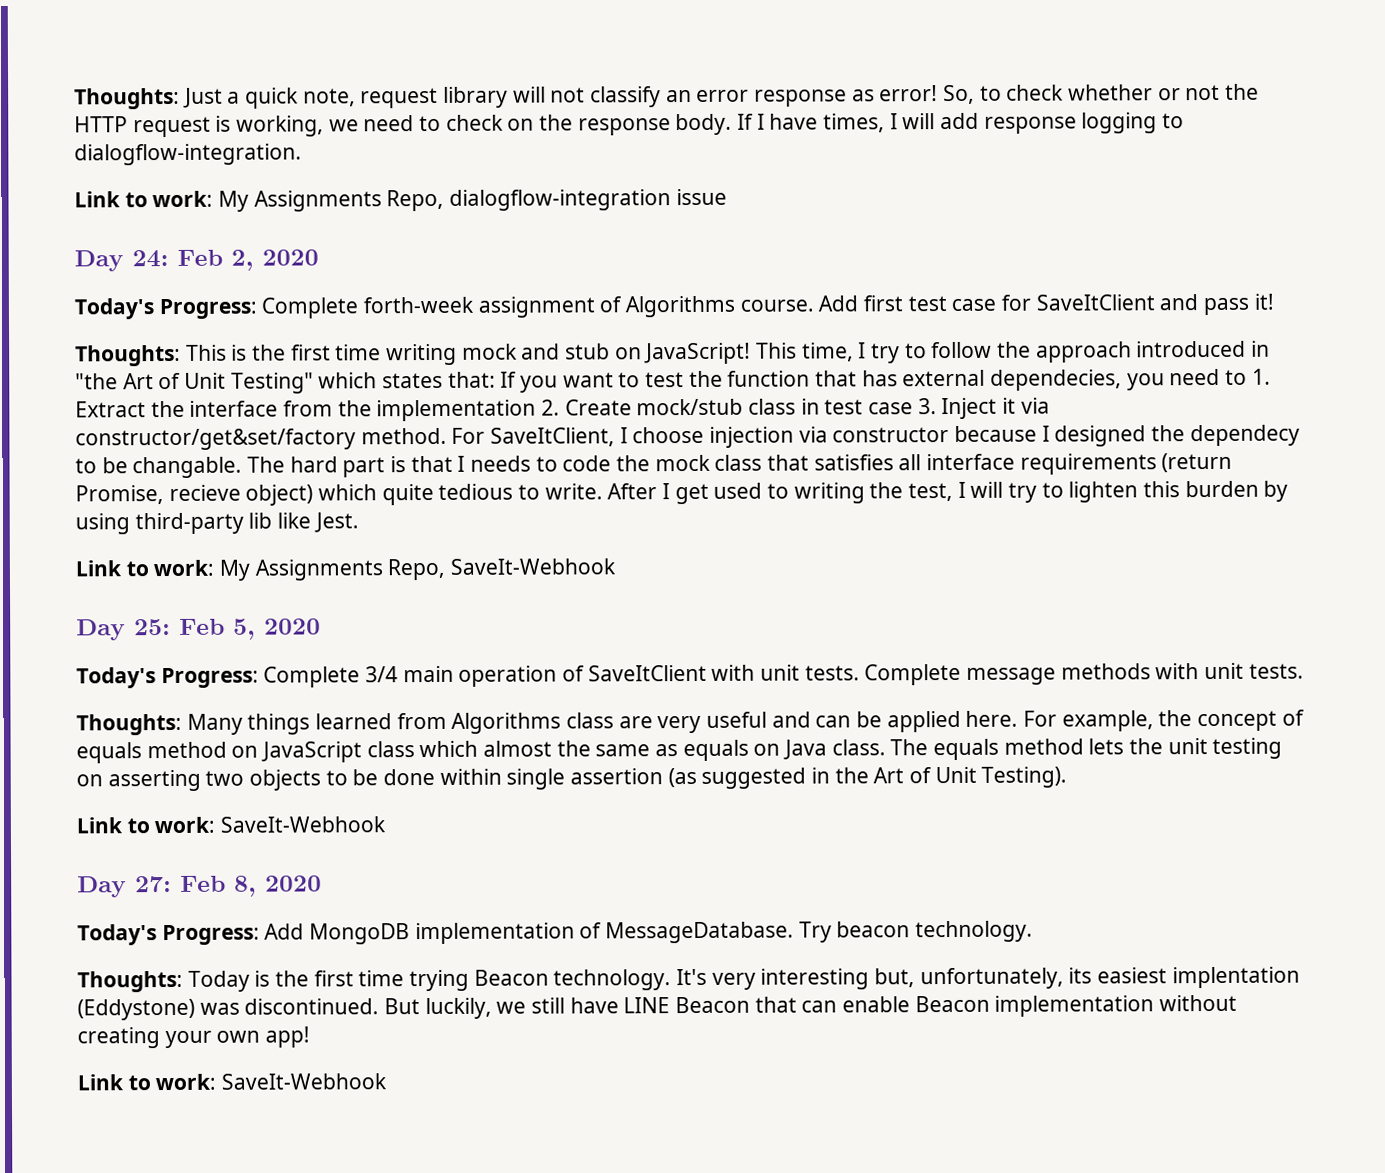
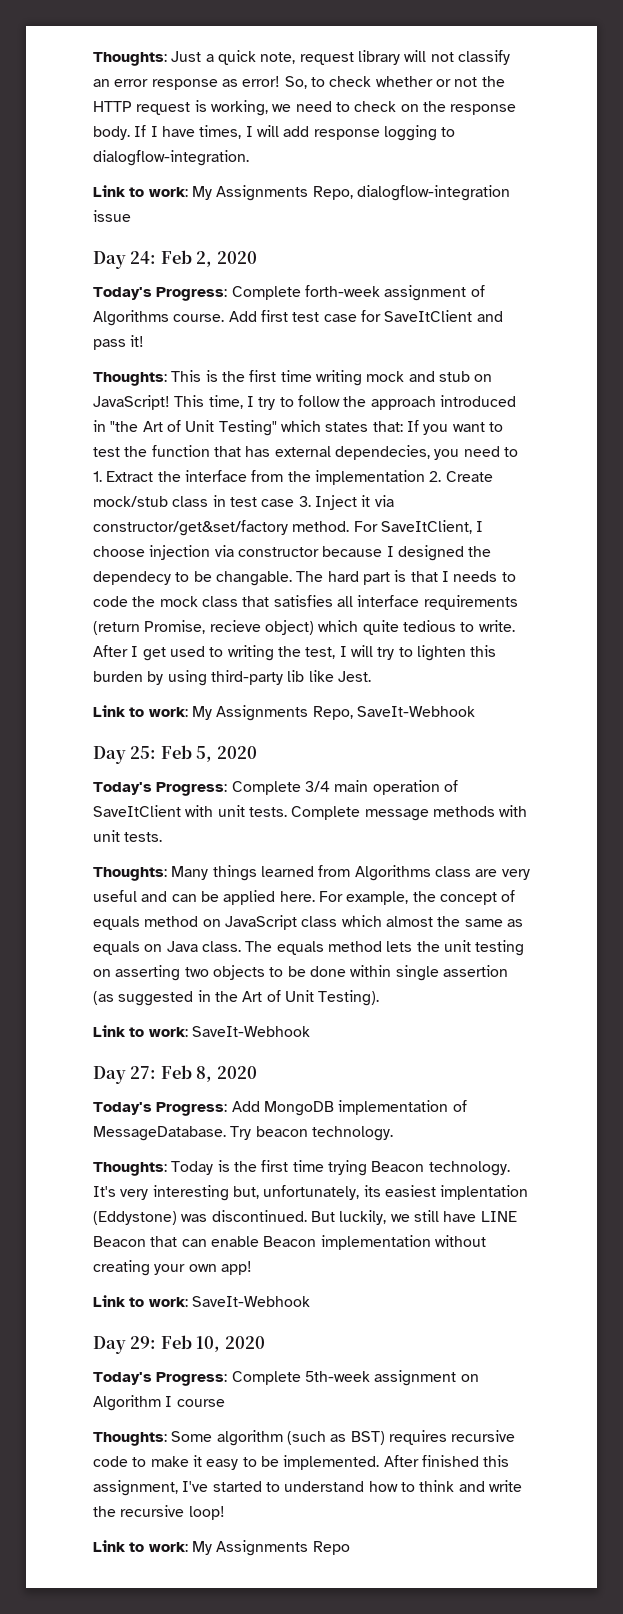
+ Day 29: Feb 10, 2020
+ Today's Progress: Complete 5th-week assignment on Algorithm I course
+ Thoughts: Some algorithm (such as BST) requires recursive code to make it easy to be implemented. After finished this assignment, I've started to understand how to think and write the recursive loop!
+ Link to work: My Assignments Repo

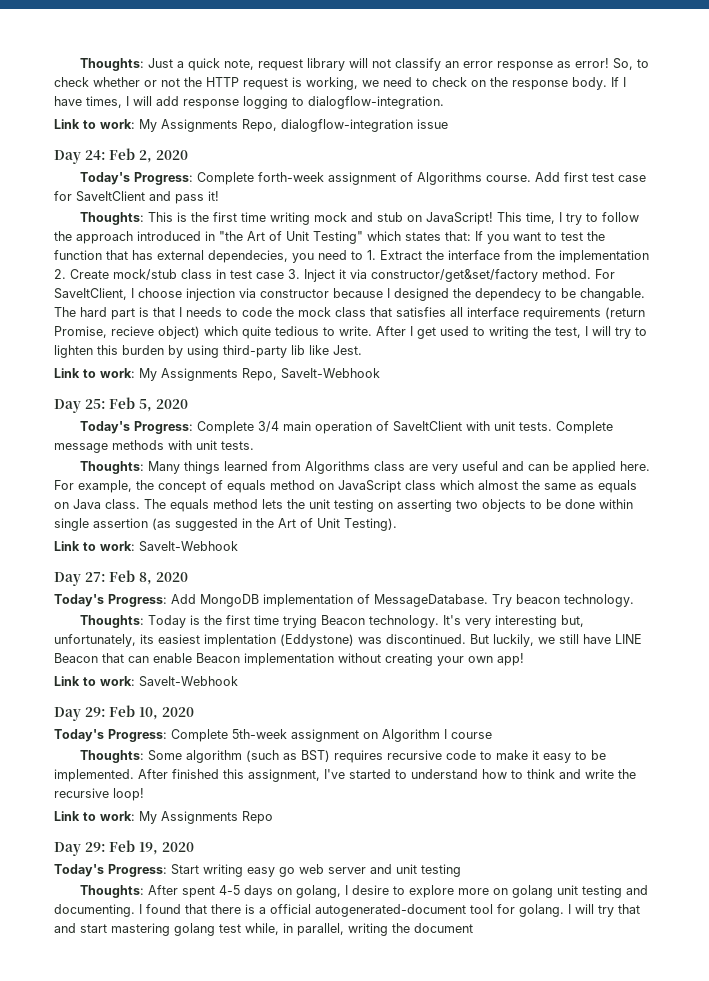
+ Day 29: Feb 19, 2020
+ Today's Progress: Start writing easy go web server and unit testing
+ Thoughts: After spent 4-5 days on golang, I desire to explore more on golang unit testing and documenting. I found that there is a official autogenerated-document tool for golang. I will try that and start mastering golang test while, in parallel, writing the document

